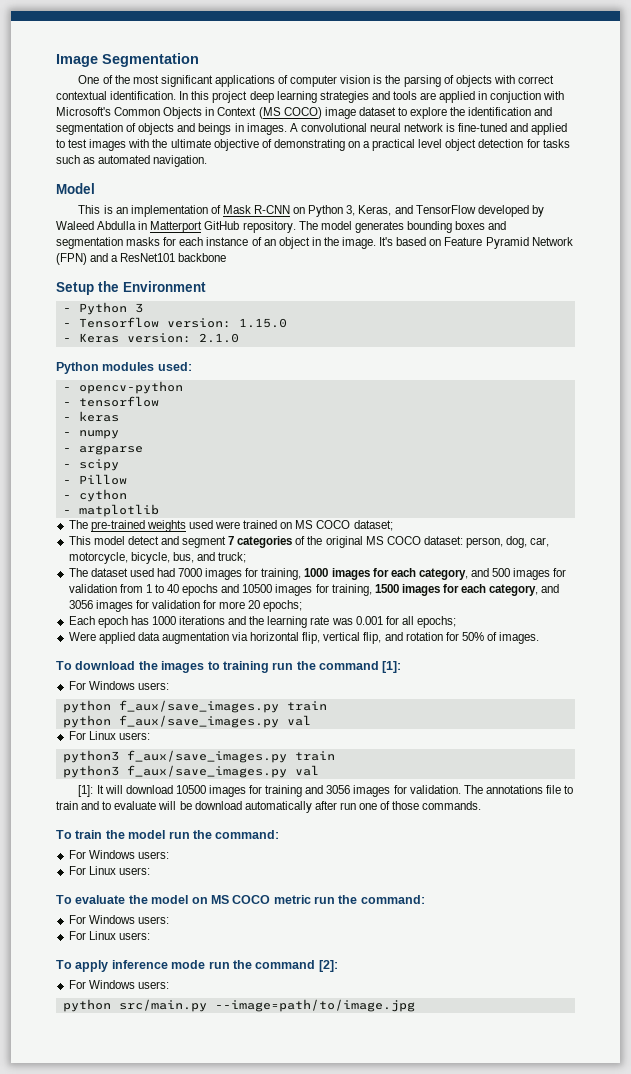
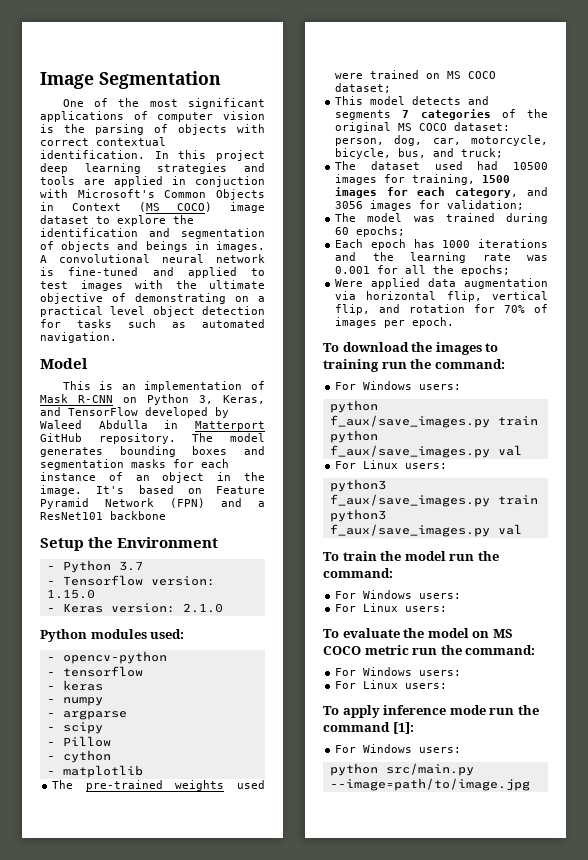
- - Python 3
+ - Python 3.7
- This model detect and segment 7 categories of the original MS COCO dataset: person, dog, car, motorcycle, bicycle, bus, and truck;
+ This model detects and segments 7 categories of the original MS COCO dataset: person, dog, car, motorcycle, bicycle, bus, and truck;
- The dataset used had 7000 images for training, 1000 images for each category, and 500 images for validation from 1 to 40 epochs and 10500 images for training, 1500 images for each category, and 3056 images for validation for more 20 epochs;
+ The dataset used had 10500 images for training, 1500 images for each category, and 3056 images for validation;
+ The model was trained during 60 epochs;
- Each epoch has 1000 iterations and the learning rate was 0.001 for all epochs;
+ Each epoch has 1000 iterations and the learning rate was 0.001 for all the epochs;
- Were applied data augmentation via horizontal flip, vertical flip, and rotation for 50% of images.
+ Were applied data augmentation via horizontal flip, vertical flip, and rotation for 70% of images per epoch.
- To download the images to training run the command [1]:
+ To download the images to training run the command:
- [1]: It will download 10500 images for training and 3056 images for validation. The annotations file to train and to evaluate will be download automatically after run one of those commands.
- To apply inference mode run the command [2]:
+ To apply inference mode run the command [1]:

